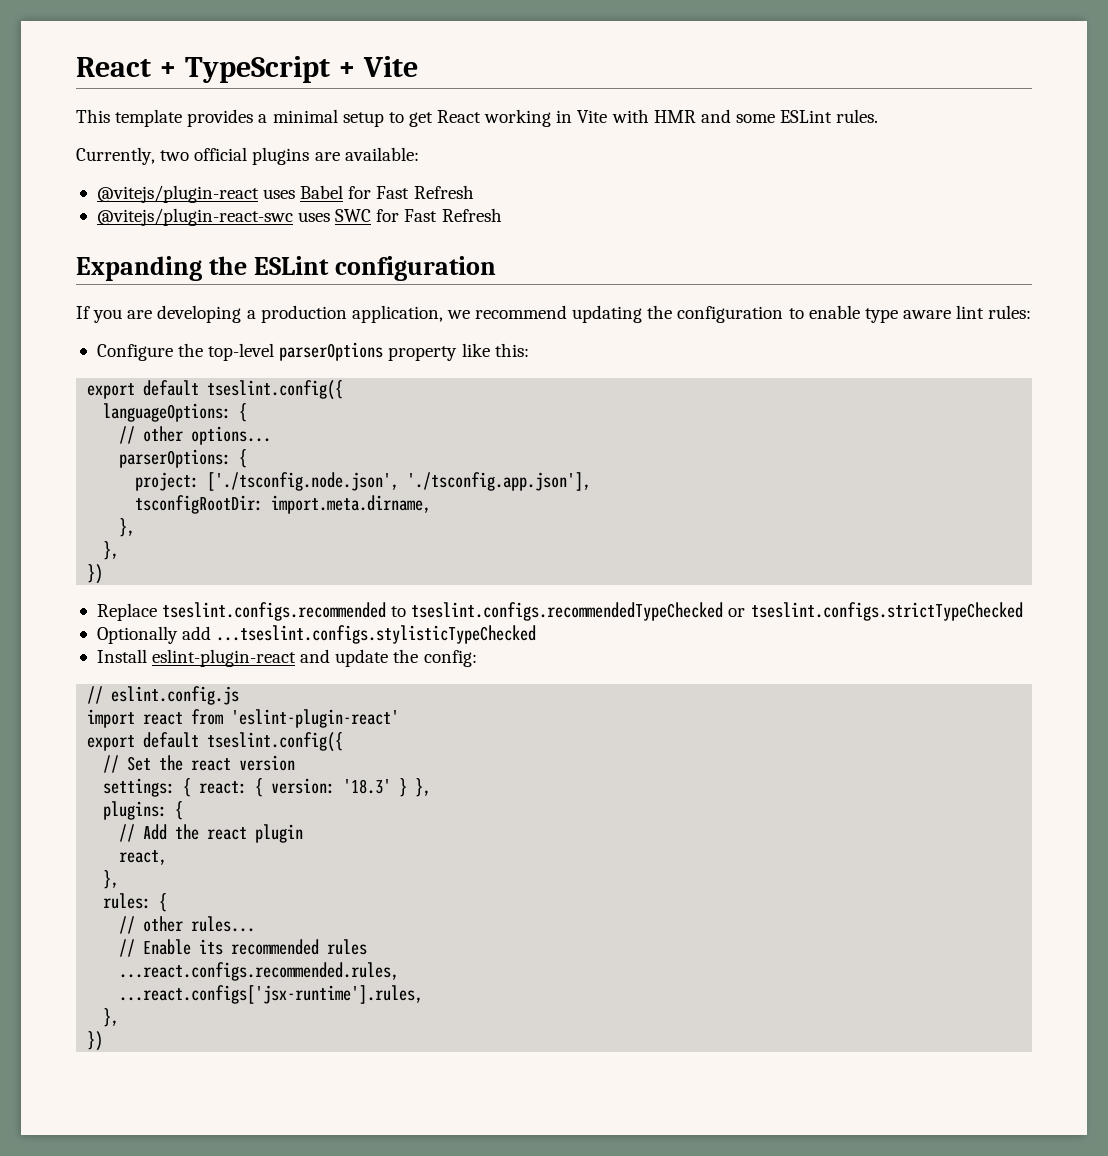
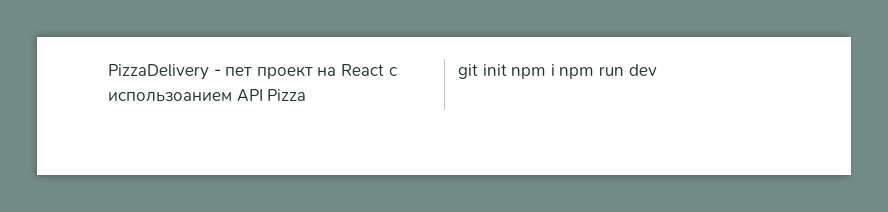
- React + TypeScript + Vite
- This template provides a minimal setup to get React working in Vite with HMR and some ESLint rules.
- Currently, two official plugins are available:
- @vitejs/plugin-react uses Babel for Fast Refresh
- @vitejs/plugin-react-swc uses SWC for Fast Refresh
- Expanding the ESLint configuration
- If you are developing a production application, we recommend updating the configuration to enable type aware lint rules:
- Configure the top-level parserOptions property like this:
- export default tseslint.config({
- languageOptions: {
- // other options...
- parserOptions: {
- project: ['./tsconfig.node.json', './tsconfig.app.json'],
- tsconfigRootDir: import.meta.dirname,
- },
- },
- })
- Replace tseslint.configs.recommended to tseslint.configs.recommendedTypeChecked or tseslint.configs.strictTypeChecked
- Optionally add ...tseslint.configs.stylisticTypeChecked
- Install eslint-plugin-react and update the config:
- // eslint.config.js
- import react from 'eslint-plugin-react'
- export default tseslint.config({
- // Set the react version
- settings: { react: { version: '18.3' } },
- plugins: {
- // Add the react plugin
- react,
- },
- rules: {
- // other rules...
- // Enable its recommended rules
- ...react.configs.recommended.rules,
- ...react.configs['jsx-runtime'].rules,
- },
- })
+ PizzaDelivery - пет проект на React с использоанием API Pizza
+ git init npm i npm run dev

